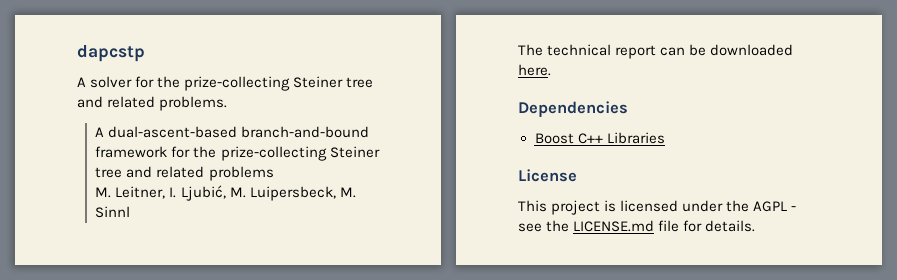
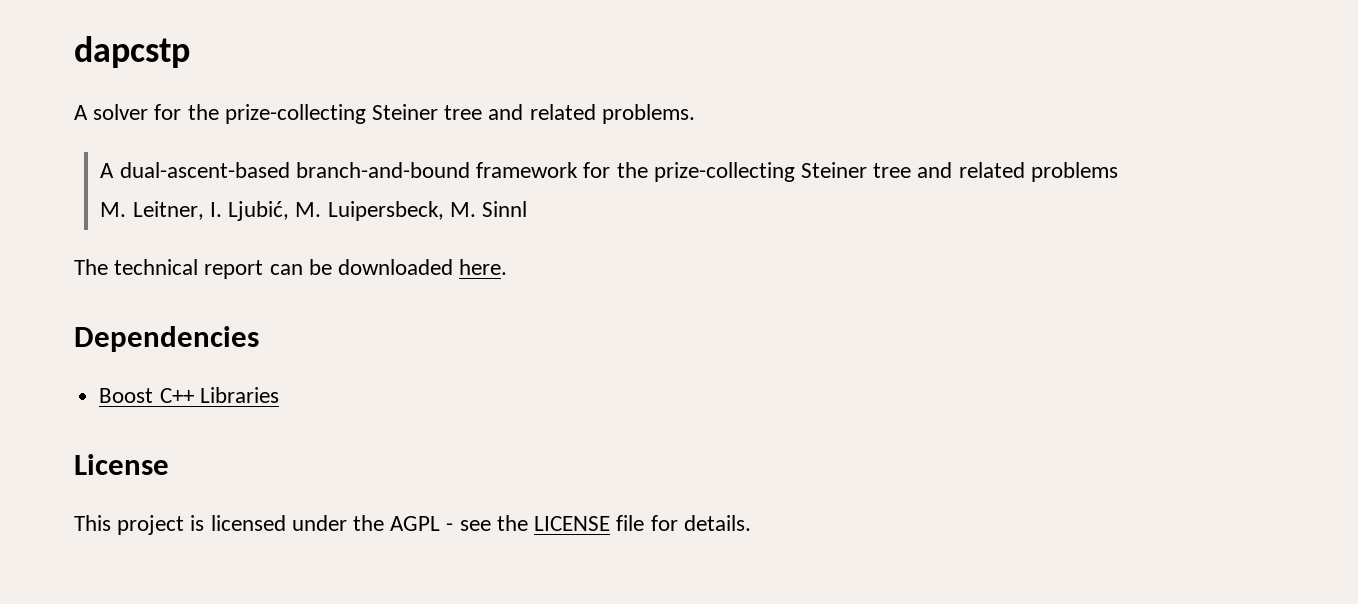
- This project is licensed under the AGPL - see the LICENSE.md file for details.
+ This project is licensed under the AGPL - see the LICENSE file for details.

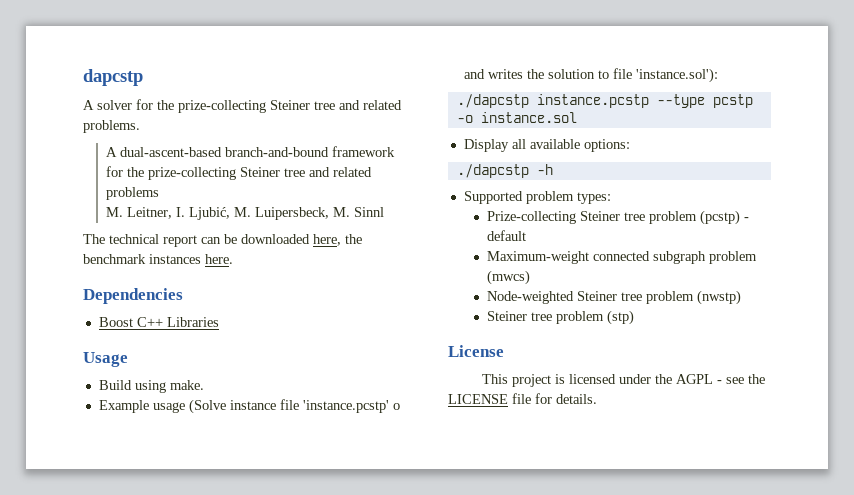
- The technical report can be downloaded here.
+ The technical report can be downloaded here, the benchmark instances here.
+ Usage
+ Build using make.
+ Example usage (Solve instance file 'instance.pcstp' o and writes the solution to file 'instance.sol'):
+ ./dapcstp instance.pcstp --type pcstp -o instance.sol
+ Display all available options:
+ ./dapcstp -h
+ Supported problem types:
+ Prize-collecting Steiner tree problem (pcstp) - default
+ Maximum-weight connected subgraph problem (mwcs)
+ Node-weighted Steiner tree problem (nwstp)
+ Steiner tree problem (stp)

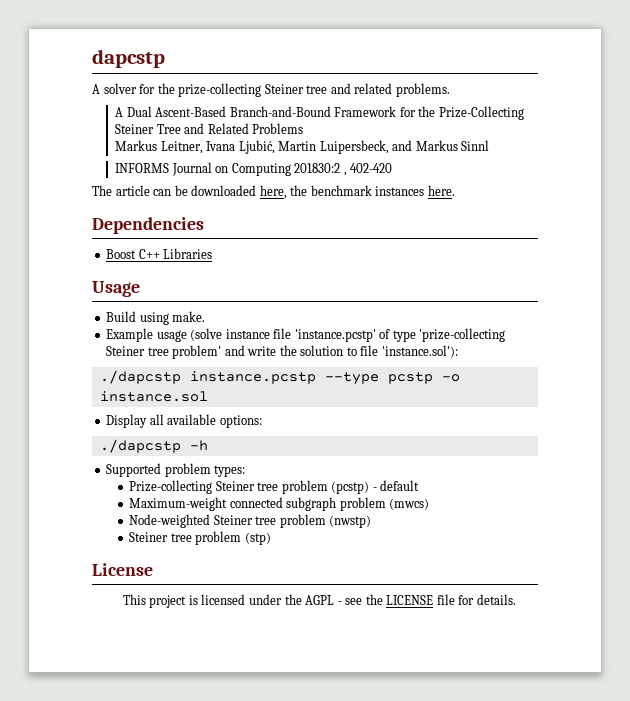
- A dual-ascent-based branch-and-bound framework for the prize-collecting Steiner tree and related problems
- M. Leitner, I. Ljubić, M. Luipersbeck, M. Sinnl
+ A Dual Ascent-Based Branch-and-Bound Framework for the Prize-Collecting Steiner Tree and Related Problems
+ Markus Leitner, Ivana Ljubić, Martin Luipersbeck, and Markus Sinnl
+ INFORMS Journal on Computing 201830:2 , 402-420
- The technical report can be downloaded here, the benchmark instances here.
+ The article can be downloaded here, the benchmark instances here.
- Example usage (Solve instance file 'instance.pcstp' o and writes the solution to file 'instance.sol'):
+ Example usage (solve instance file 'instance.pcstp' of type 'prize-collecting Steiner tree problem' and write the solution to file 'instance.sol'):

